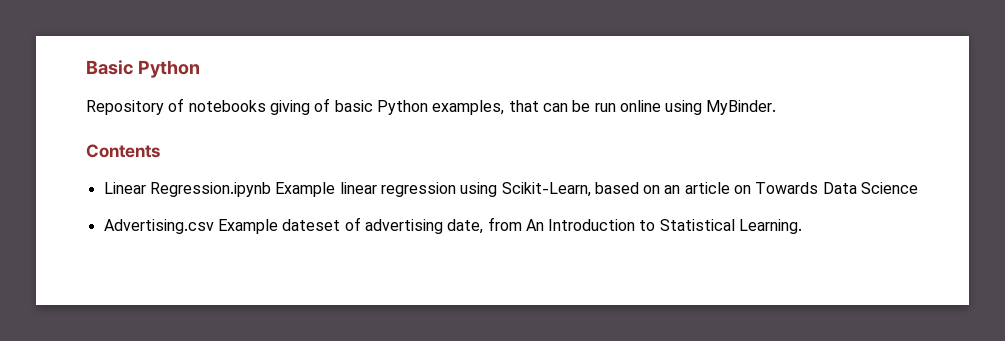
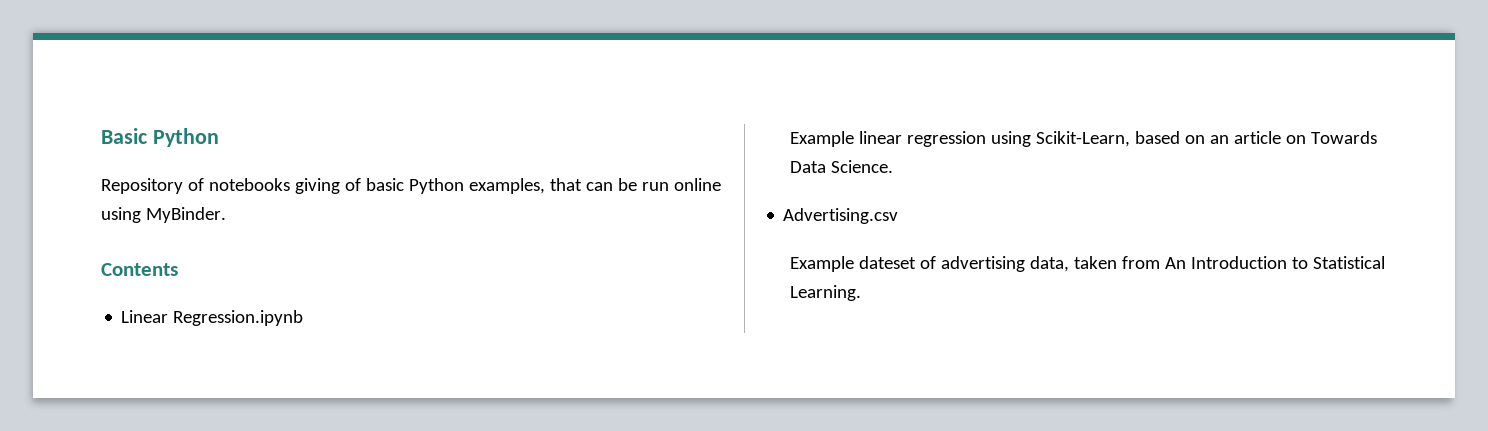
- Linear Regression.ipynb Example linear regression using Scikit-Learn, based on an article on Towards Data Science
+ Linear Regression.ipynb
+ Example linear regression using Scikit-Learn, based on an article on Towards Data Science.
- Advertising.csv Example dateset of advertising date, from An Introduction to Statistical Learning.
+ Advertising.csv
+ Example dateset of advertising data, taken from An Introduction to Statistical Learning.

